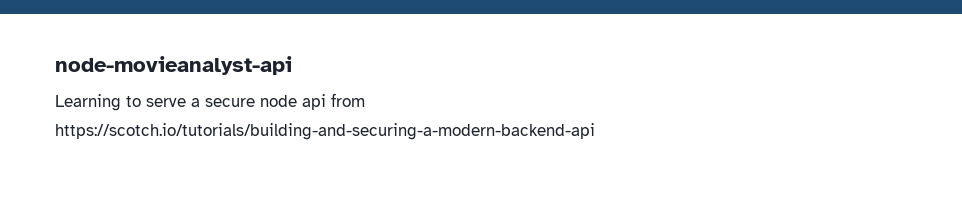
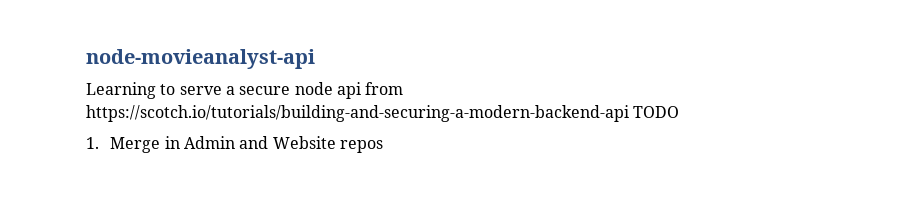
- Learning to serve a secure node api from https://scotch.io/tutorials/building-and-securing-a-modern-backend-api
+ Learning to serve a secure node api from https://scotch.io/tutorials/building-and-securing-a-modern-backend-api TODO
+ 1. Merge in Admin and Website repos

